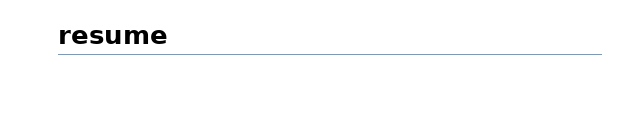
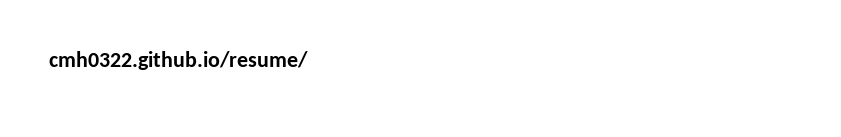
- resume
+ cmh0322.github.io/resume/

